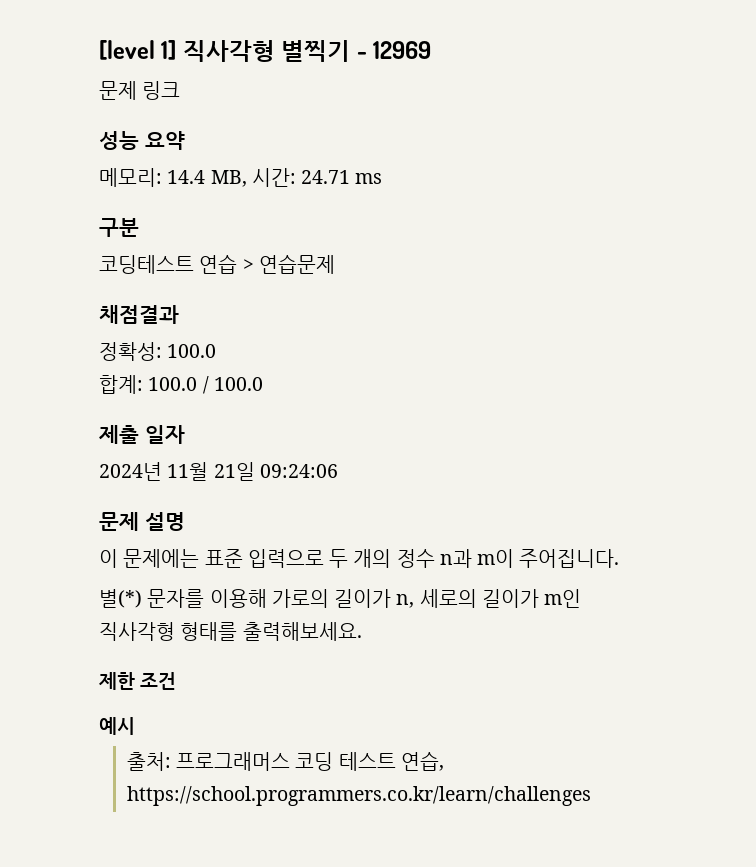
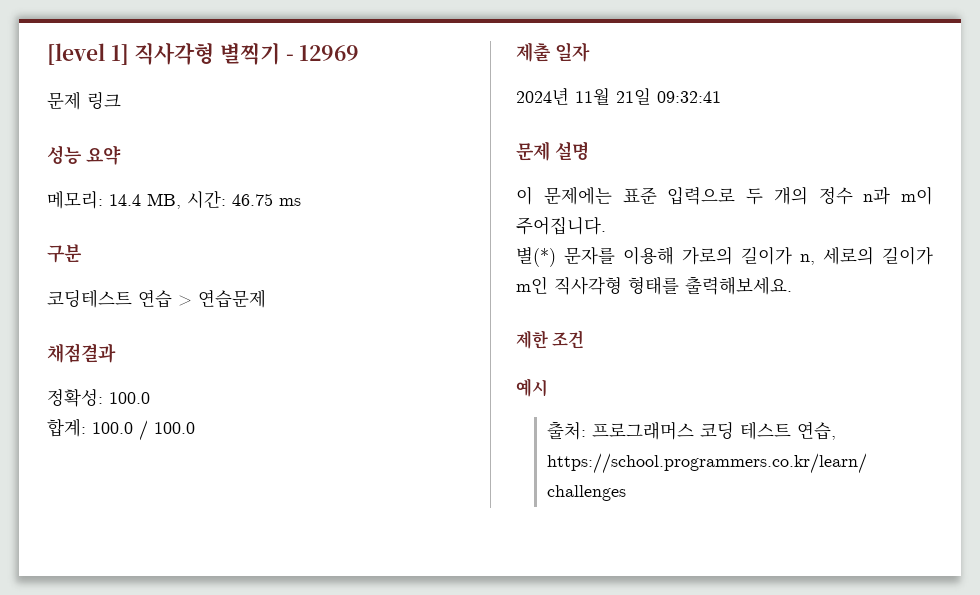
- 메모리: 14.4 MB, 시간: 24.71 ms
+ 메모리: 14.4 MB, 시간: 46.75 ms
- 2024년 11월 21일 09:24:06
+ 2024년 11월 21일 09:32:41

